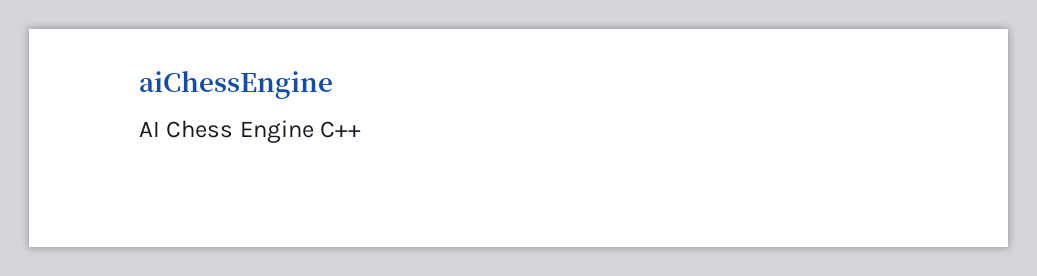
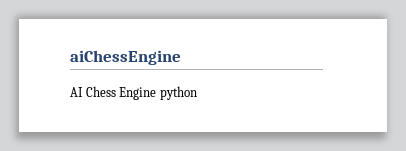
- AI Chess Engine C++
+ AI Chess Engine python

